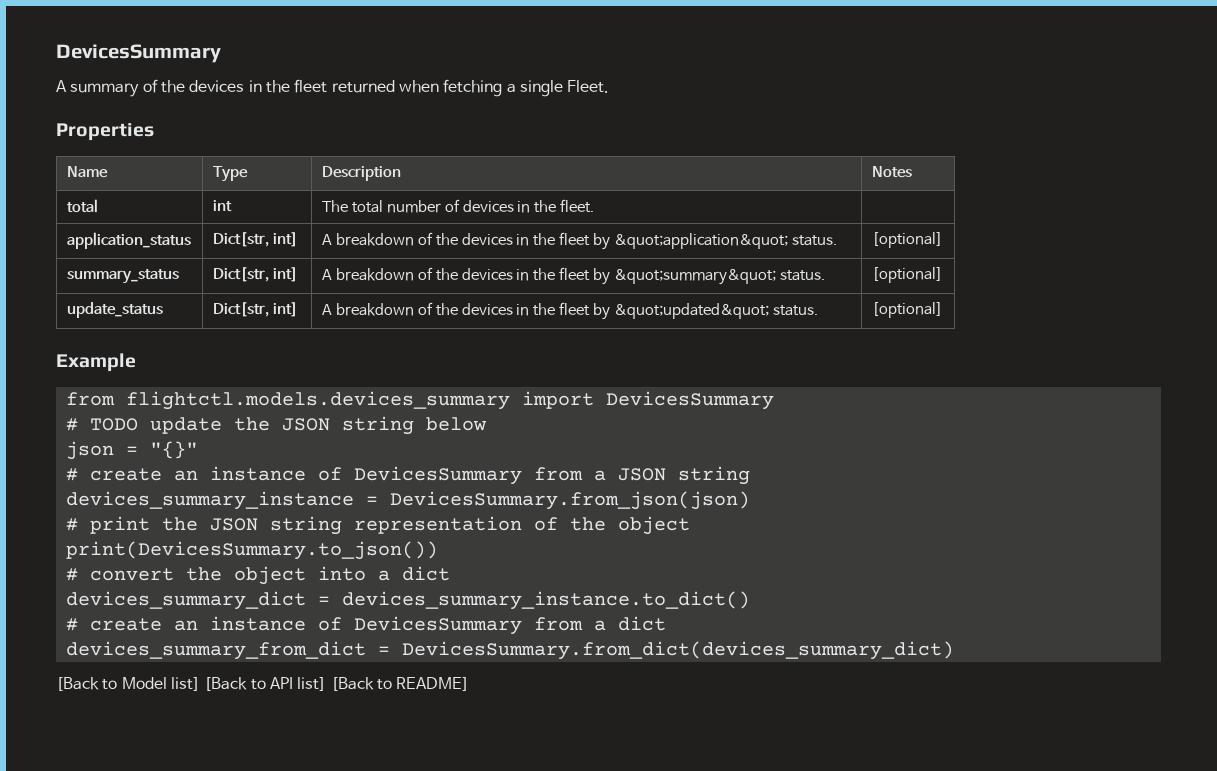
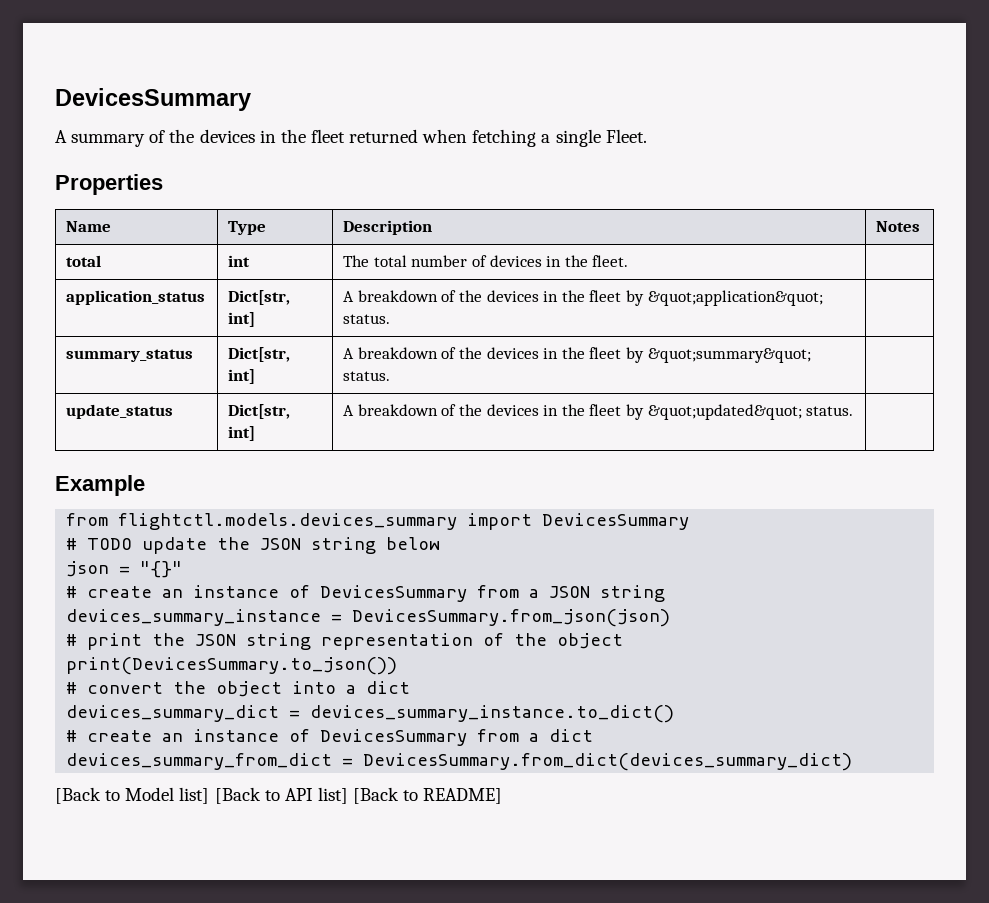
- application_status | Dict[str, int] | A breakdown of the devices in the fleet by &quot;application&quot; status. | [optional]
+ application_status | Dict[str, int] | A breakdown of the devices in the fleet by &quot;application&quot; status. |
- summary_status | Dict[str, int] | A breakdown of the devices in the fleet by &quot;summary&quot; status. | [optional]
+ summary_status | Dict[str, int] | A breakdown of the devices in the fleet by &quot;summary&quot; status. |
- update_status | Dict[str, int] | A breakdown of the devices in the fleet by &quot;updated&quot; status. | [optional]
+ update_status | Dict[str, int] | A breakdown of the devices in the fleet by &quot;updated&quot; status. |

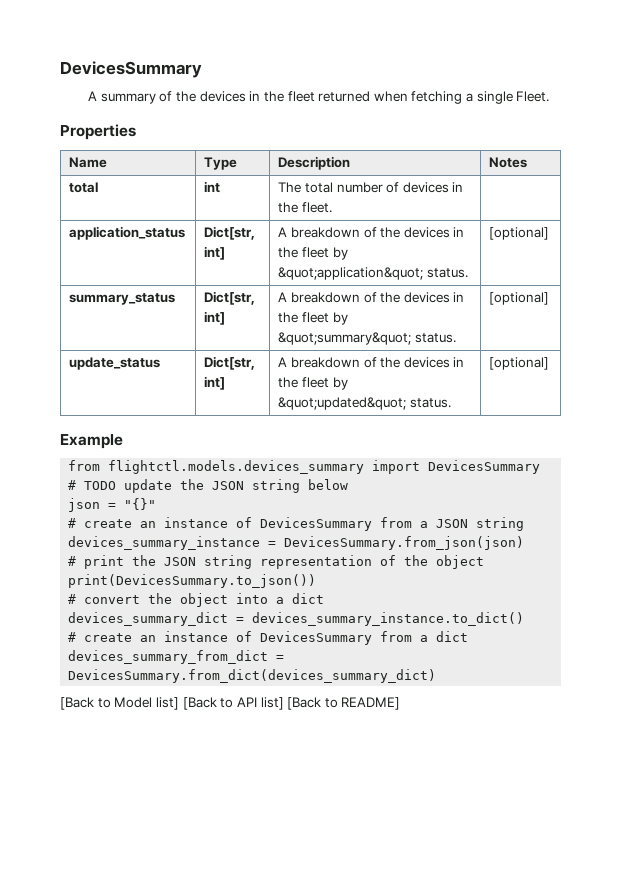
- application_status | Dict[str, int] | A breakdown of the devices in the fleet by &quot;application&quot; status. |
+ application_status | Dict[str, int] | A breakdown of the devices in the fleet by &quot;application&quot; status. | [optional]
- summary_status | Dict[str, int] | A breakdown of the devices in the fleet by &quot;summary&quot; status. |
+ summary_status | Dict[str, int] | A breakdown of the devices in the fleet by &quot;summary&quot; status. | [optional]
- update_status | Dict[str, int] | A breakdown of the devices in the fleet by &quot;updated&quot; status. |
+ update_status | Dict[str, int] | A breakdown of the devices in the fleet by &quot;updated&quot; status. | [optional]

